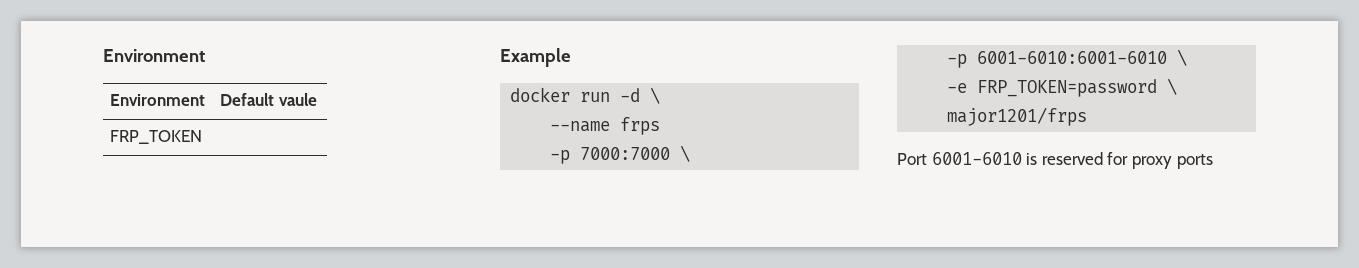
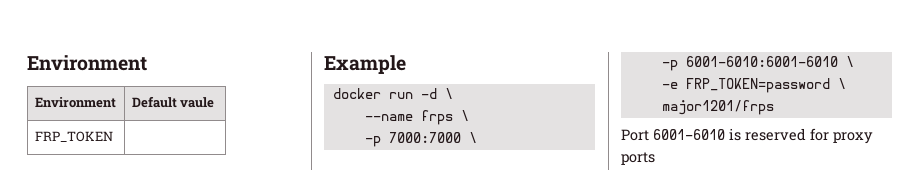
- --name frps
+ --name frps \

